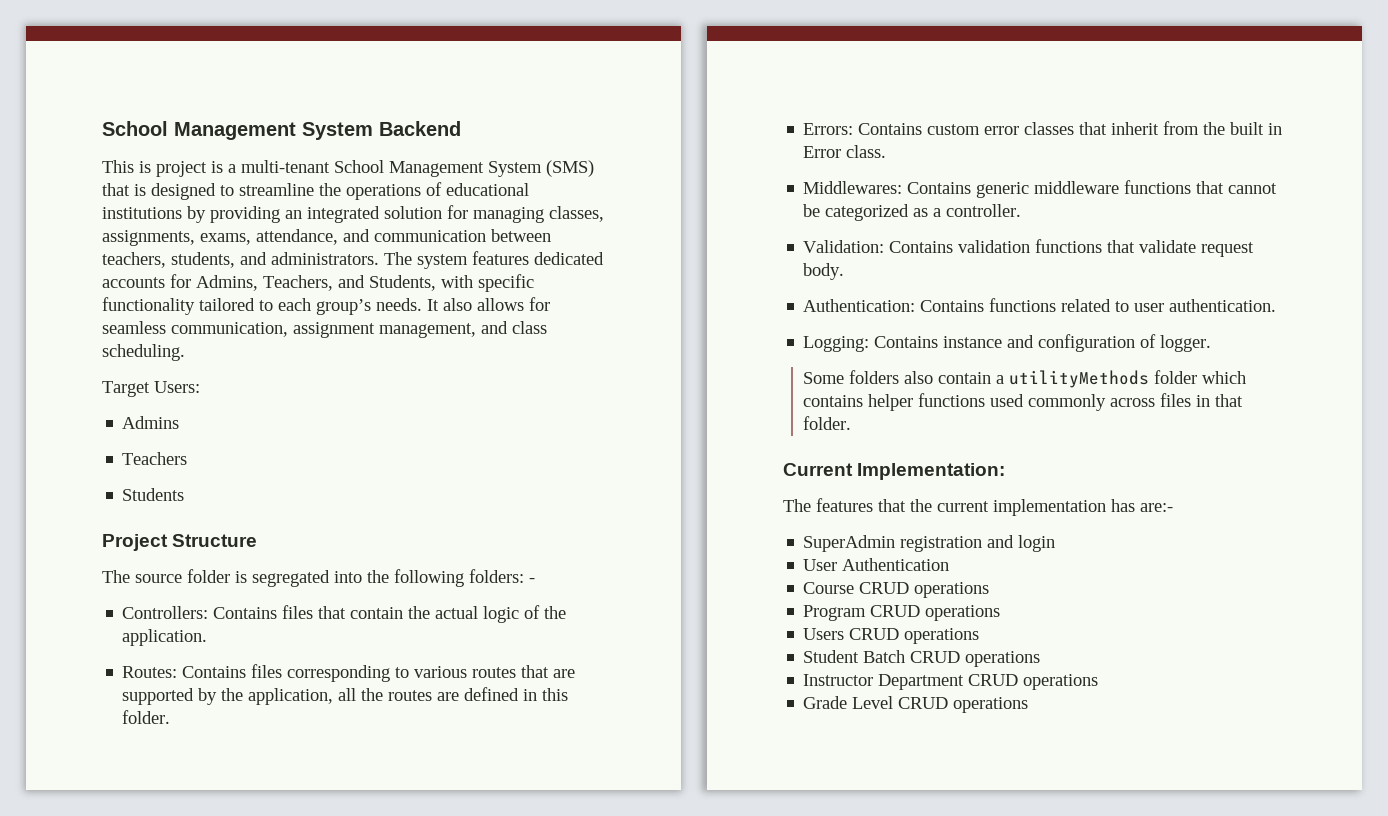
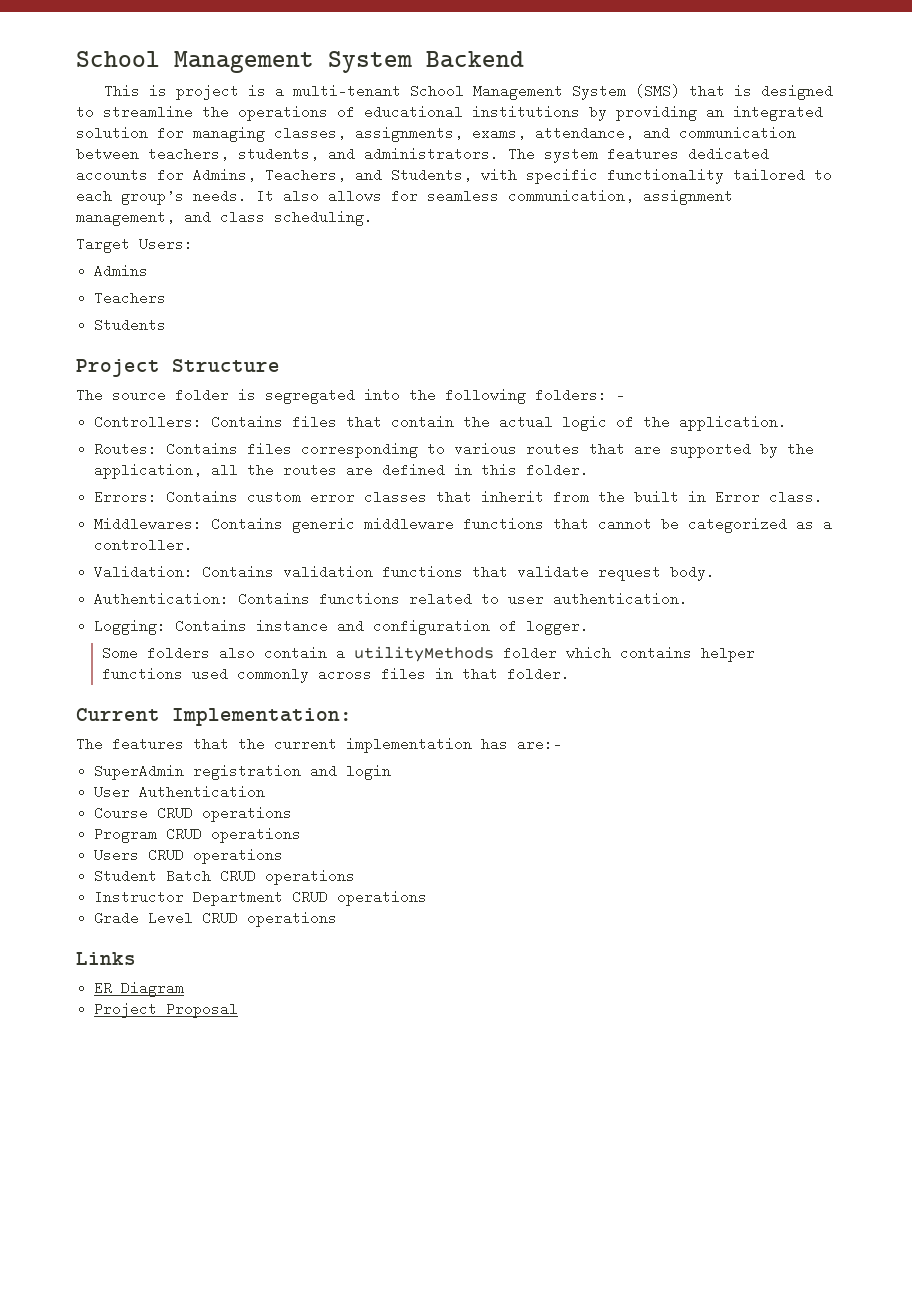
+ Links
+ ER Diagram
+ Project Proposal

